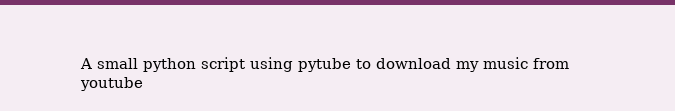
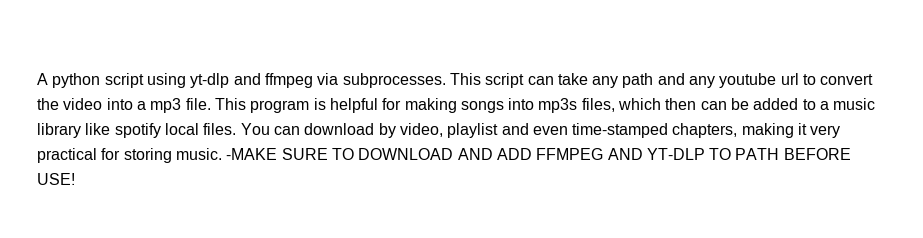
- A small python script using pytube to download my music from youtube
+ A python script using yt-dlp and ffmpeg via subprocesses. This script can take any path and any youtube url to convert the video into a mp3 file. This program is helpful for making songs into mp3s files, which then can be added to a music library like spotify local files. You can download by video, playlist and even time-stamped chapters, making it very practical for storing music. -MAKE SURE TO DOWNLOAD AND ADD FFMPEG AND YT-DLP TO PATH BEFORE USE!

